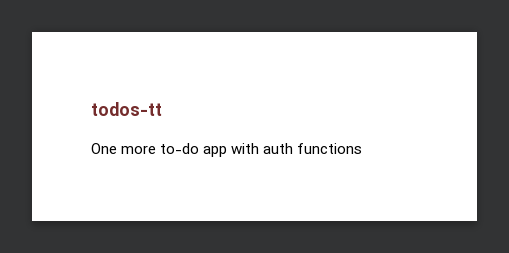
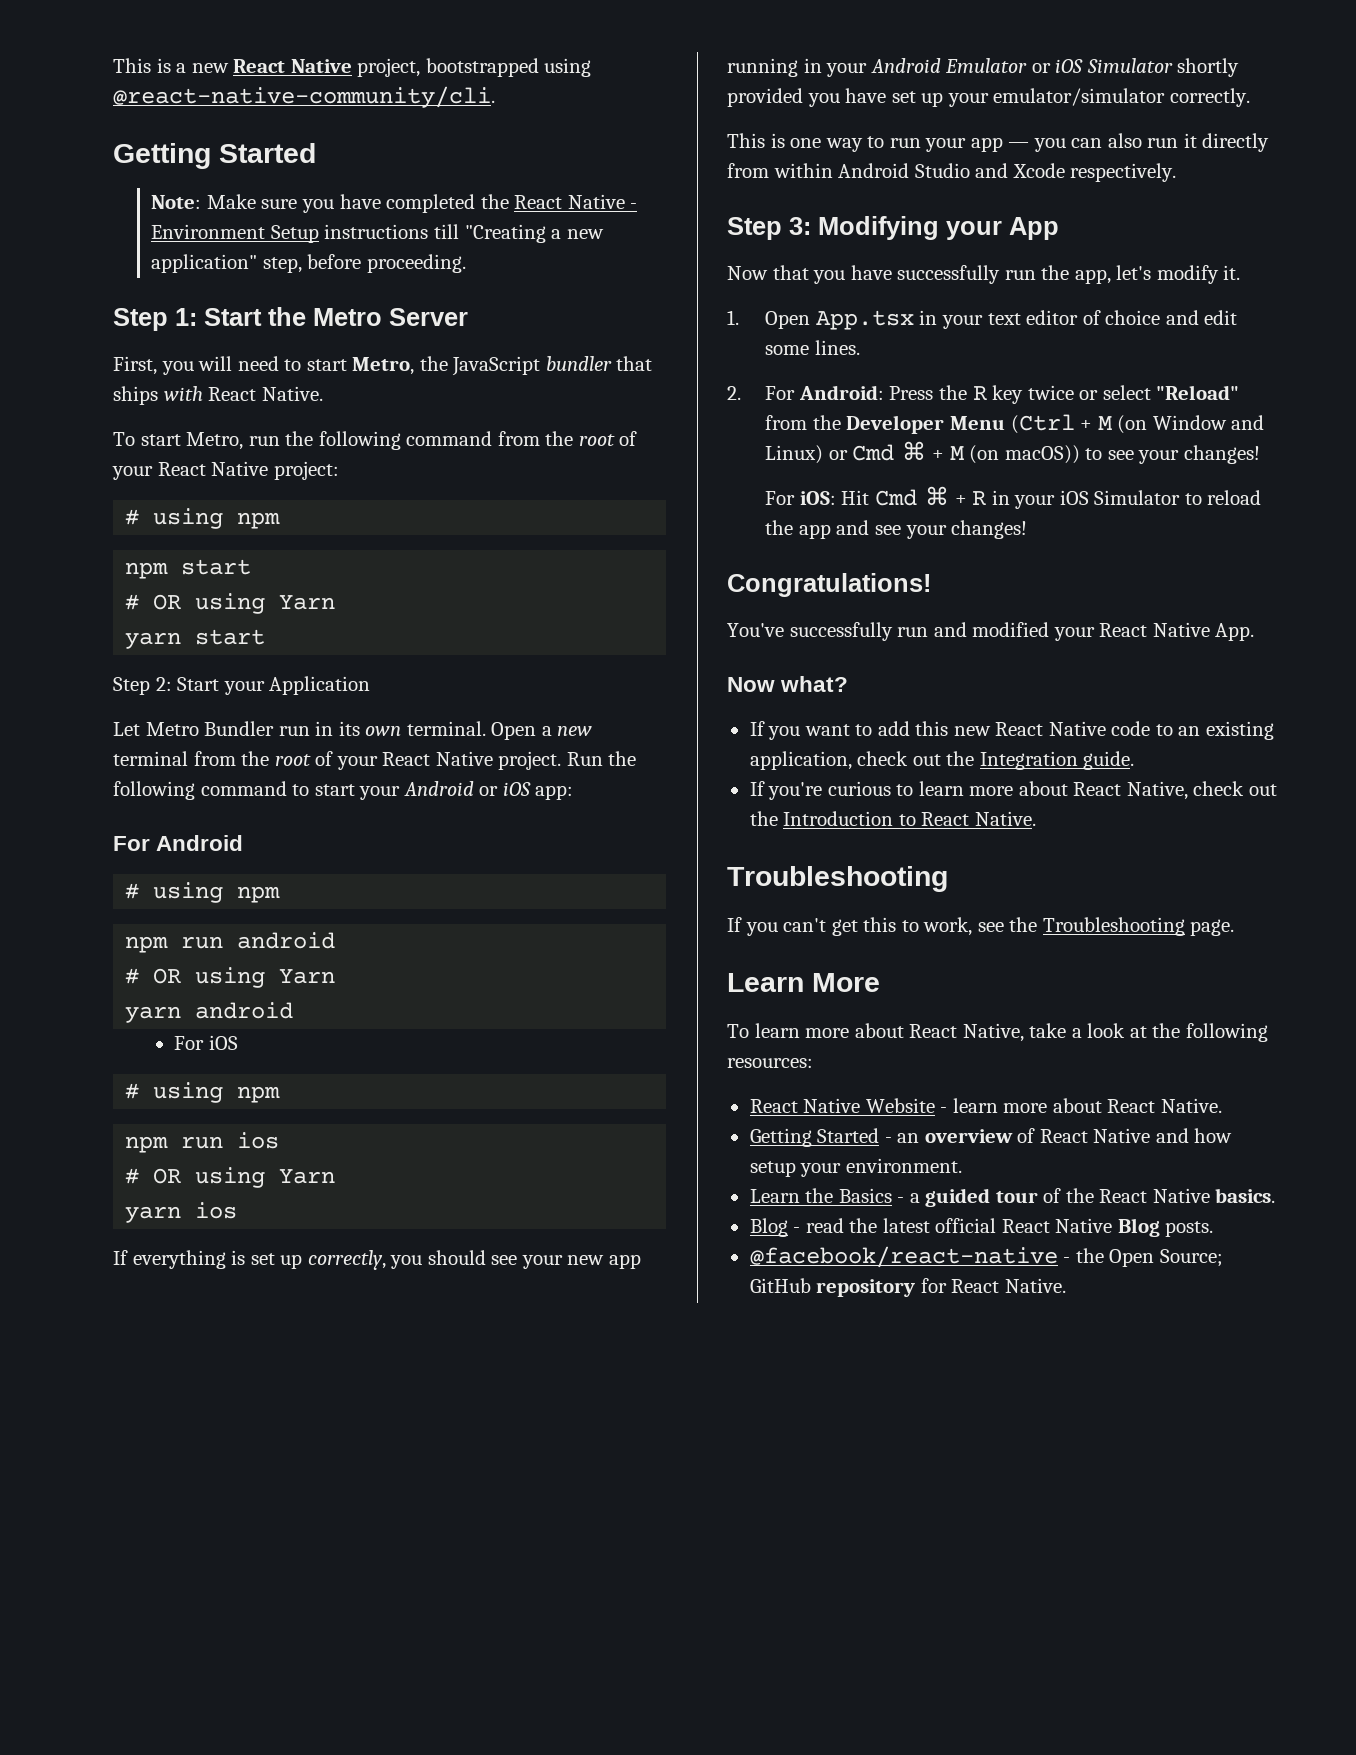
- todos-tt
- One more to-do app with auth functions
+ This is a new React Native project, bootstrapped using @react-native-community/cli.
+ Getting Started
+ Note: Make sure you have completed the React Native - Environment Setup instructions till "Creating a new application" step, before proceeding.
+ Step 1: Start the Metro Server
+ First, you will need to start Metro, the JavaScript bundler that ships with React Native.
+ To start Metro, run the following command from the root of your React Native project:
+ # using npm
+ npm start
+ # OR using Yarn
+ yarn start
+ Step 2: Start your Application
+ Let Metro Bundler run in its own terminal. Open a new terminal from the root of your React Native project. Run the following command to start your Android or iOS app:
+ For Android
+ # using npm
+ npm run android
+ # OR using Yarn
+ yarn android
+ For iOS
+ # using npm
+ npm run ios
+ # OR using Yarn
+ yarn ios
+ If everything is set up correctly, you should see your new app running in your Android Emulator or iOS Simulator shortly provided you have set up your emulator/simulator correctly.
+ This is one way to run your app — you can also run it directly from within Android Studio and Xcode respectively.
+ Step 3: Modifying your App
+ Now that you have successfully run the app, let's modify it.
+ 1. Open App.tsx in your text editor of choice and edit some lines.
+ 2. For Android: Press the R key twice or select "Reload" from the Developer Menu (Ctrl + M (on Window and Linux) or Cmd ⌘ + M (on macOS)) to see your changes!
+ For iOS: Hit Cmd ⌘ + R in your iOS Simulator to reload the app and see your changes!
+ Congratulations!
+ You've successfully run and modified your React Native App.
+ Now what?
+ If you want to add this new React Native code to an existing application, check out the Integration guide.
+ If you're curious to learn more about React Native, check out the Introduction to React Native.
+ Troubleshooting
+ If you can't get this to work, see the Troubleshooting page.
+ Learn More
+ To learn more about React Native, take a look at the following resources:
+ React Native Website - learn more about React Native.
+ Getting Started - an overview of React Native and how setup your environment.
+ Learn the Basics - a guided tour of the React Native basics.
+ Blog - read the latest official React Native Blog posts.
+ @facebook/react-native - the Open Source; GitHub repository for React Native.

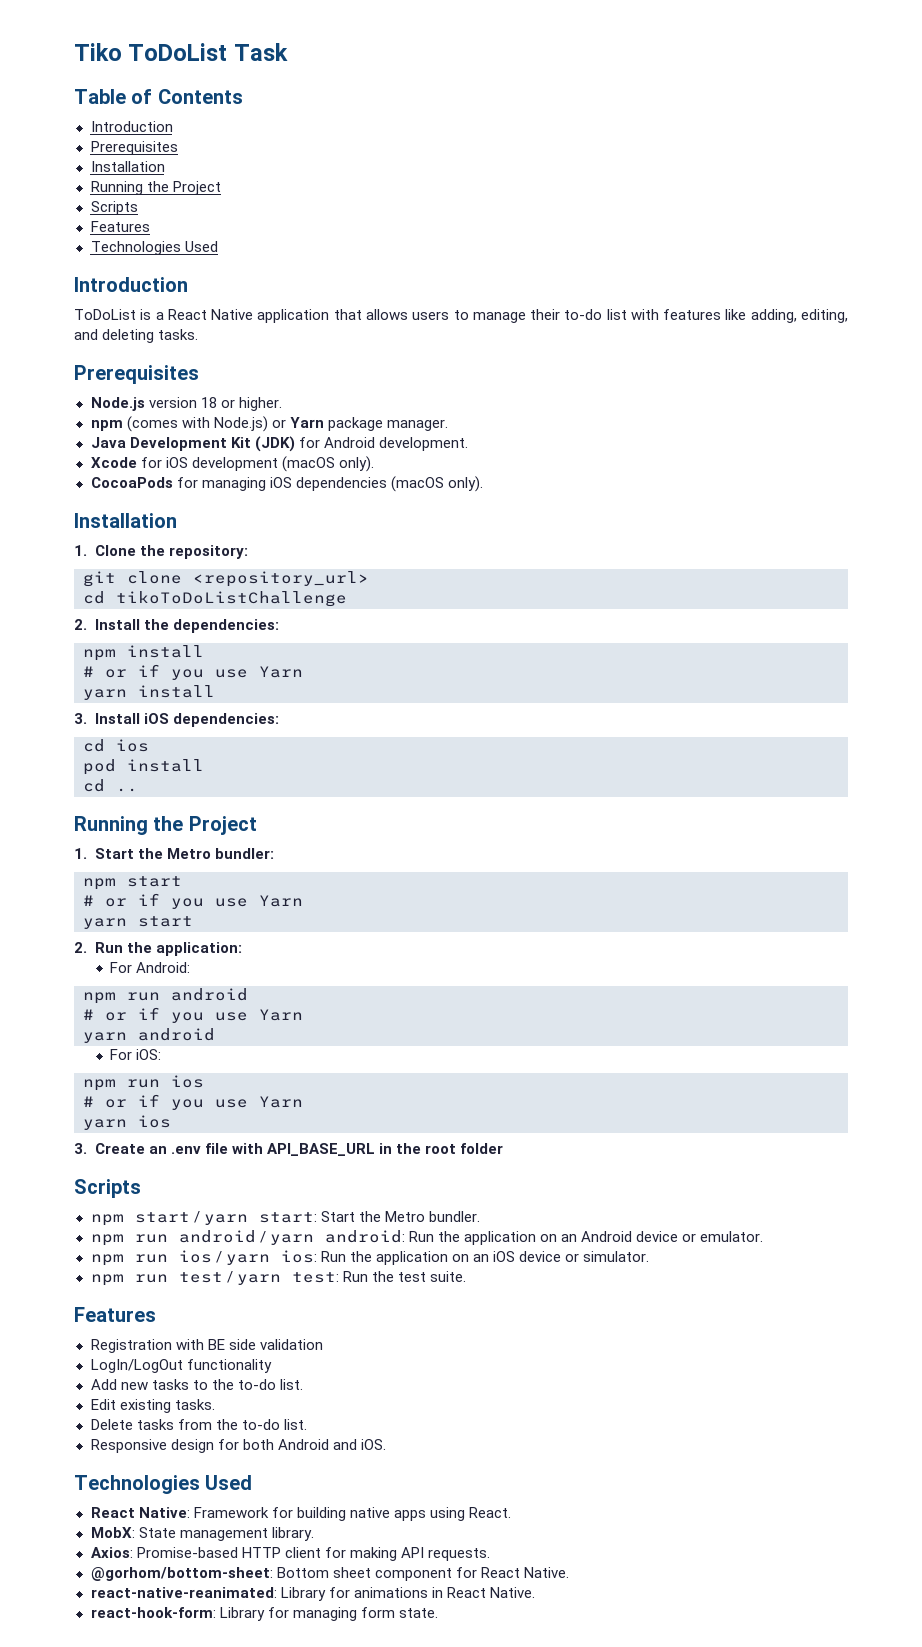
- This is a new React Native project, bootstrapped using @react-native-community/cli.
- Getting Started
- Note: Make sure you have completed the React Native - Environment Setup instructions till "Creating a new application" step, before proceeding.
- Step 1: Start the Metro Server
- First, you will need to start Metro, the JavaScript bundler that ships with React Native.
- To start Metro, run the following command from the root of your React Native project:
- # using npm
+ Tiko ToDoList Task
+ Table of Contents
+ Introduction
+ Prerequisites
+ Installation
+ Running the Project
+ Scripts
+ Features
+ Technologies Used
+ Introduction
+ ToDoList is a React Native application that allows users to manage their to-do list with features like adding, editing, and deleting tasks.
+ Prerequisites
+ Node.js version 18 or higher.
+ npm (comes with Node.js) or Yarn package manager.
+ Java Development Kit (JDK) for Android development.
+ Xcode for iOS development (macOS only).
+ CocoaPods for managing iOS dependencies (macOS only).
+ Installation
+ 1. Clone the repository:
+ git clone <repository_url>
+ cd tikoToDoListChallenge
+ 2. Install the dependencies:
+ npm install
+ # or if you use Yarn
+ yarn install
+ 3. Install iOS dependencies:
+ cd ios
+ pod install
+ cd ..
+ Running the Project
+ 1. Start the Metro bundler:
  npm start
- # OR using Yarn
+ # or if you use Yarn
- Step 2: Start your Application
- Let Metro Bundler run in its own terminal. Open a new terminal from the root of your React Native project. Run the following command to start your Android or iOS app:
- For Android
- # using npm
+ 2. Run the application:
+ For Android:
  npm run android
- # OR using Yarn
+ # or if you use Yarn
- For iOS
- # using npm
+ For iOS:
  npm run ios
- # OR using Yarn
+ # or if you use Yarn
- If everything is set up correctly, you should see your new app running in your Android Emulator or iOS Simulator shortly provided you have set up your emulator/simulator correctly.
- This is one way to run your app — you can also run it directly from within Android Studio and Xcode respectively.
- Step 3: Modifying your App
- Now that you have successfully run the app, let's modify it.
- 1. Open App.tsx in your text editor of choice and edit some lines.
- 2. For Android: Press the R key twice or select "Reload" from the Developer Menu (Ctrl + M (on Window and Linux) or Cmd ⌘ + M (on macOS)) to see your changes!
- For iOS: Hit Cmd ⌘ + R in your iOS Simulator to reload the app and see your changes!
- Congratulations!
- You've successfully run and modified your React Native App.
- Now what?
- If you want to add this new React Native code to an existing application, check out the Integration guide.
- If you're curious to learn more about React Native, check out the Introduction to React Native.
- Troubleshooting
- If you can't get this to work, see the Troubleshooting page.
- Learn More
- To learn more about React Native, take a look at the following resources:
- React Native Website - learn more about React Native.
- Getting Started - an overview of React Native and how setup your environment.
- Learn the Basics - a guided tour of the React Native basics.
- Blog - read the latest official React Native Blog posts.
- @facebook/react-native - the Open Source; GitHub repository for React Native.
+ 3. Create an .env file with API_BASE_URL in the root folder
+ Scripts
+ npm start / yarn start: Start the Metro bundler.
+ npm run android / yarn android: Run the application on an Android device or emulator.
+ npm run ios / yarn ios: Run the application on an iOS device or simulator.
+ npm run test / yarn test: Run the test suite.
+ Features
+ Registration with BE side validation
+ LogIn/LogOut functionality
+ Add new tasks to the to-do list.
+ Edit existing tasks.
+ Delete tasks from the to-do list.
+ Responsive design for both Android and iOS.
+ Technologies Used
+ React Native: Framework for building native apps using React.
+ MobX: State management library.
+ Axios: Promise-based HTTP client for making API requests.
+ @gorhom/bottom-sheet: Bottom sheet component for React Native.
+ react-native-reanimated: Library for animations in React Native.
+ react-hook-form: Library for managing form state.

